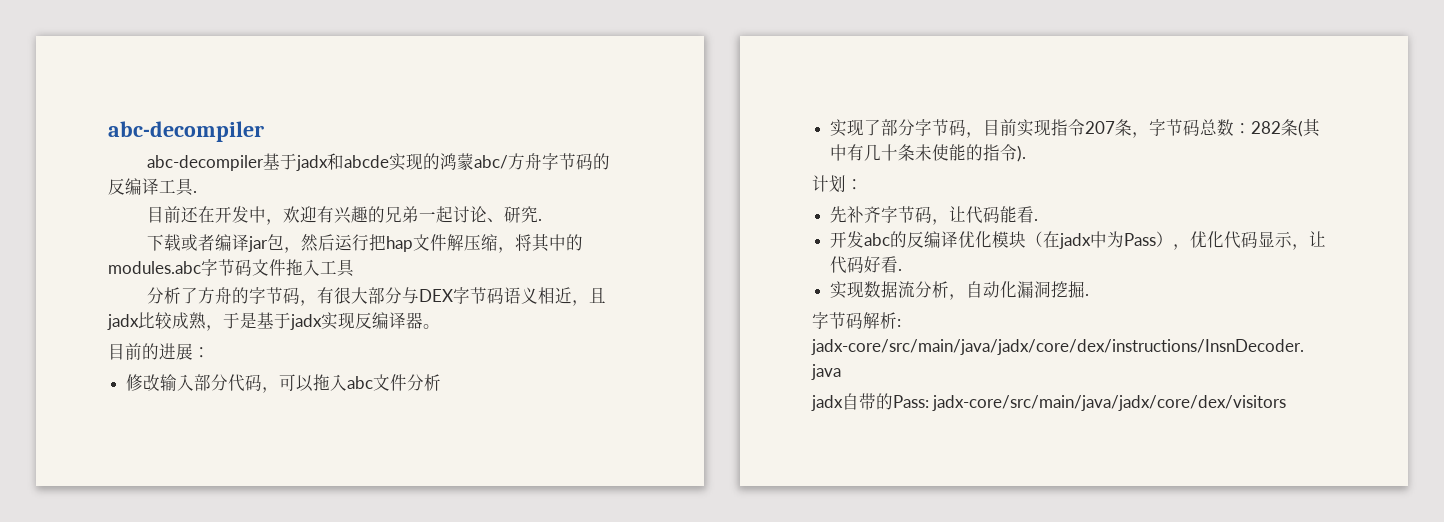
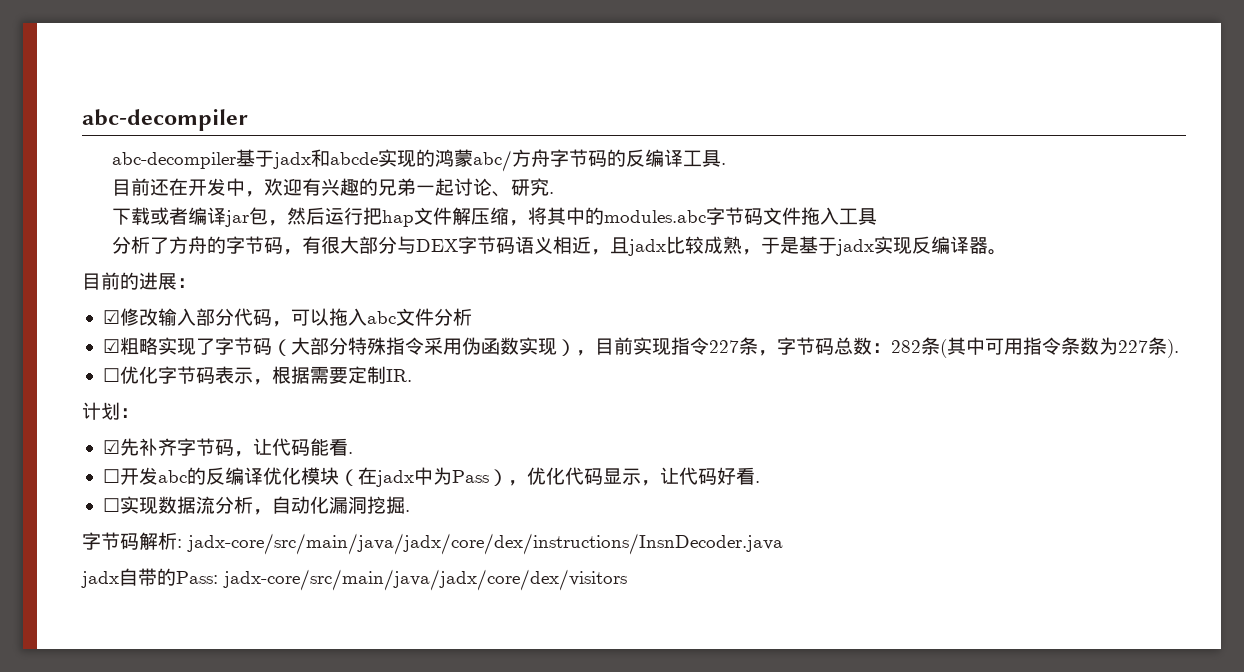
- 修改输入部分代码，可以拖入abc文件分析
+ ☑修改输入部分代码，可以拖入abc文件分析
- 实现了部分字节码，目前实现指令207条，字节码总数：282条(其中有几十条未使能的指令).
+ ☑粗略实现了字节码（大部分特殊指令采用伪函数实现），目前实现指令227条，字节码总数：282条(其中可用指令条数为227条).
+ ☐优化字节码表示，根据需要定制IR.
- 先补齐字节码，让代码能看.
+ ☑先补齐字节码，让代码能看.
- 开发abc的反编译优化模块（在jadx中为Pass），优化代码显示，让代码好看.
+ ☐开发abc的反编译优化模块（在jadx中为Pass），优化代码显示，让代码好看.
- 实现数据流分析，自动化漏洞挖掘.
+ ☐实现数据流分析，自动化漏洞挖掘.

